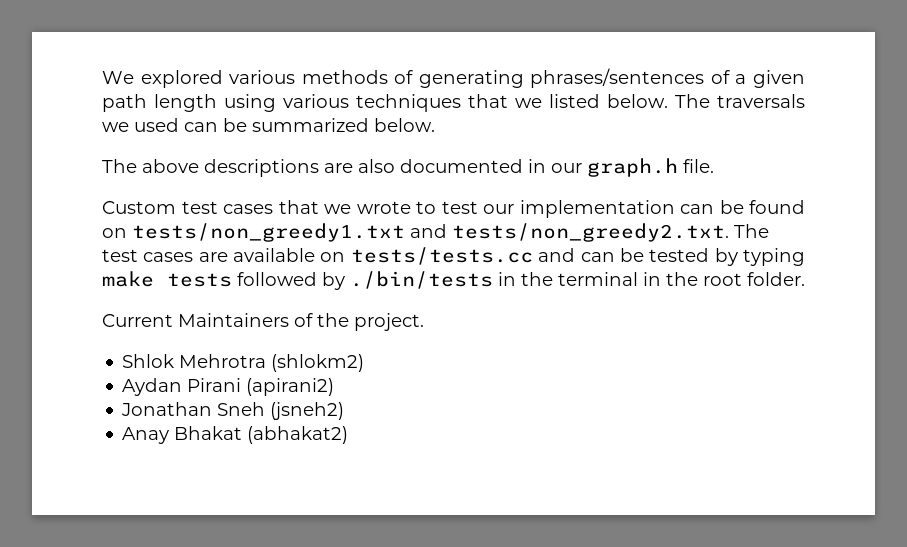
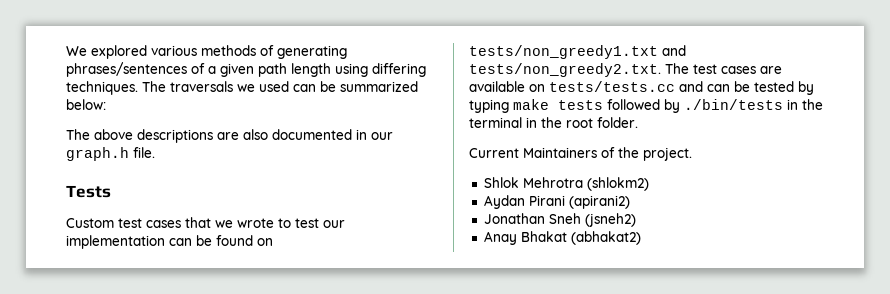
- We explored various methods of generating phrases/sentences of a given path length using various techniques that we listed below.
+ We explored various methods of generating phrases/sentences of a given path length using differing techniques.
- The traversals we used can be summarized below.
+ The traversals we used can be summarized below:
+ Tests

